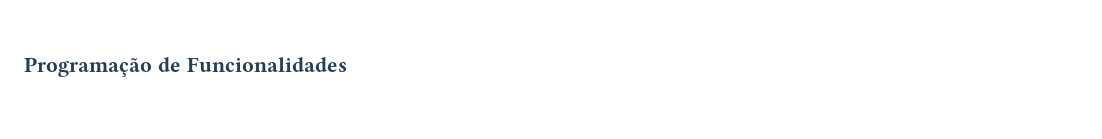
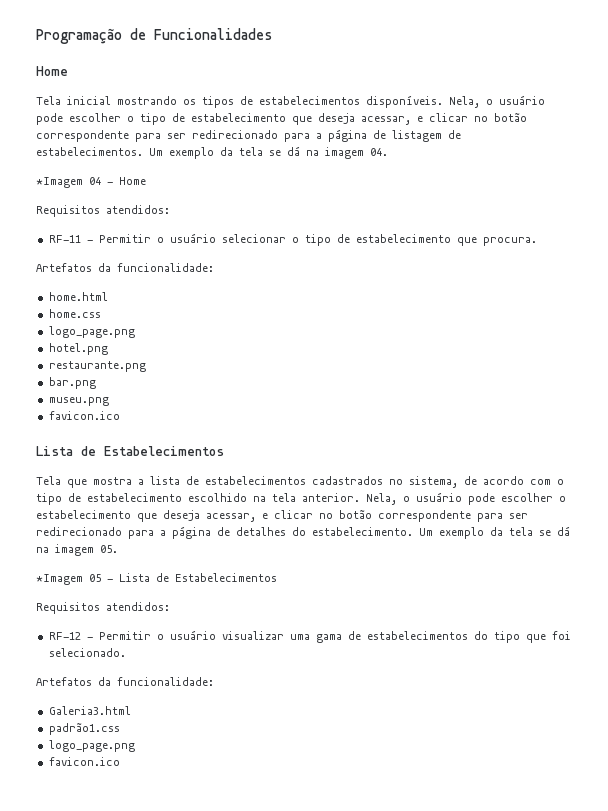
  Programação de Funcionalidades
+ Home
+ Tela inicial mostrando os tipos de estabelecimentos disponíveis. Nela, o usuário pode escolher o tipo de estabelecimento que deseja acessar, e clicar no botão correspondente para ser redirecionado para a página de listagem de estabelecimentos. Um exemplo da tela se dá na imagem 04.
+ *Imagem 04 - Home
+ Requisitos atendidos:
+ RF-11 - Permitir o usuário selecionar o tipo de estabelecimento que procura.
+ Artefatos da funcionalidade:
+ home.html
+ home.css
+ logo_page.png
+ hotel.png
+ restaurante.png
+ bar.png
+ museu.png
+ favicon.ico
+ Lista de Estabelecimentos
+ Tela que mostra a lista de estabelecimentos cadastrados no sistema, de acordo com o tipo de estabelecimento escolhido na tela anterior. Nela, o usuário pode escolher o estabelecimento que deseja acessar, e clicar no botão correspondente para ser redirecionado para a página de detalhes do estabelecimento. Um exemplo da tela se dá na imagem 05.
+ *Imagem 05 - Lista de Estabelecimentos
+ Requisitos atendidos:
+ RF-12 - Permitir o usuário visualizar uma gama de estabelecimentos do tipo que foi selecionado.
+ Artefatos da funcionalidade:
+ Galeria3.html
+ padrão1.css
+ logo_page.png
+ favicon.ico

